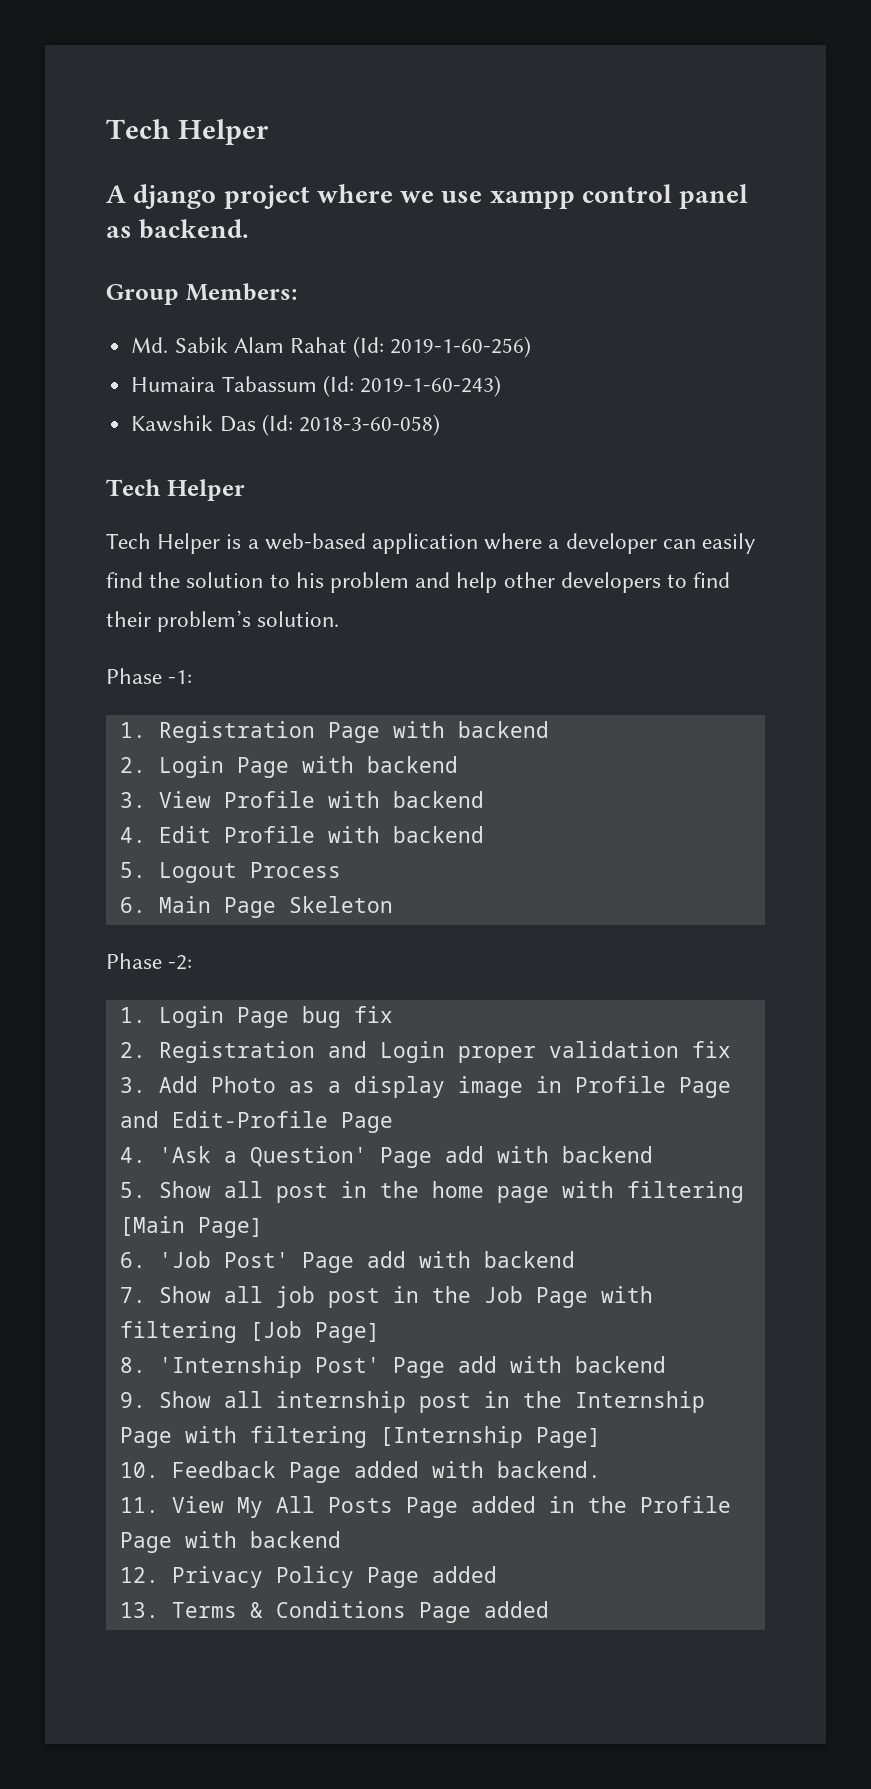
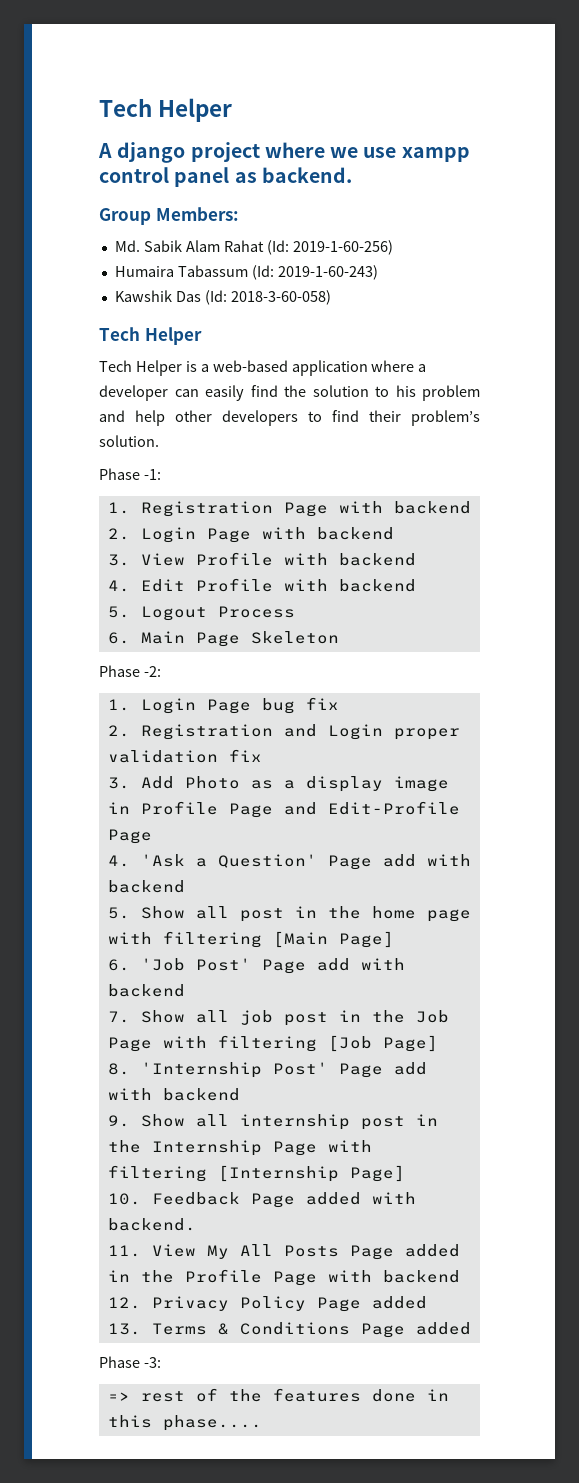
+ Phase -3:
+ => rest of the features done in this phase....

